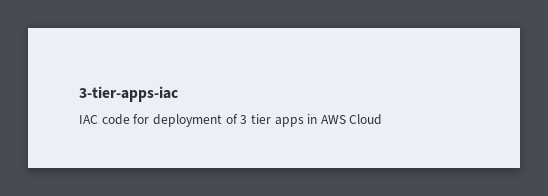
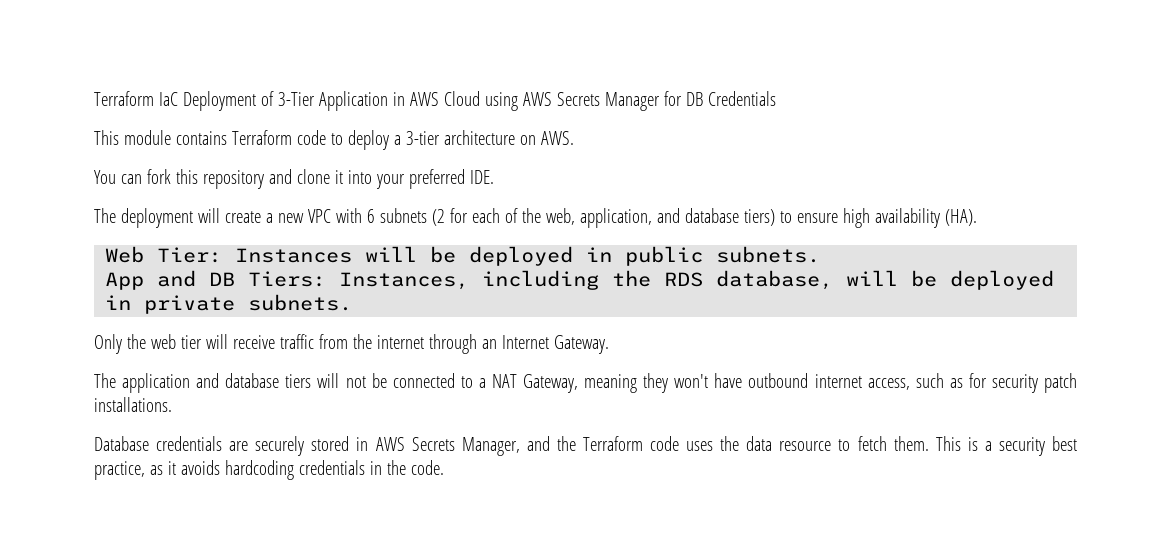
- 3-tier-apps-iac
- IAC code for deployment of 3 tier apps in AWS Cloud
+ Terraform IaC Deployment of 3-Tier Application in AWS Cloud using AWS Secrets Manager for DB Credentials
+ This module contains Terraform code to deploy a 3-tier architecture on AWS.
+ You can fork this repository and clone it into your preferred IDE.
+ The deployment will create a new VPC with 6 subnets (2 for each of the web, application, and database tiers) to ensure high availability (HA).
+ Web Tier: Instances will be deployed in public subnets.
+ App and DB Tiers: Instances, including the RDS database, will be deployed in private subnets.
+ Only the web tier will receive traffic from the internet through an Internet Gateway.
+ The application and database tiers will not be connected to a NAT Gateway, meaning they won't have outbound internet access, such as for security patch installations.
+ Database credentials are securely stored in AWS Secrets Manager, and the Terraform code uses the data resource to fetch them. This is a security best practice, as it avoids hardcoding credentials in the code.

